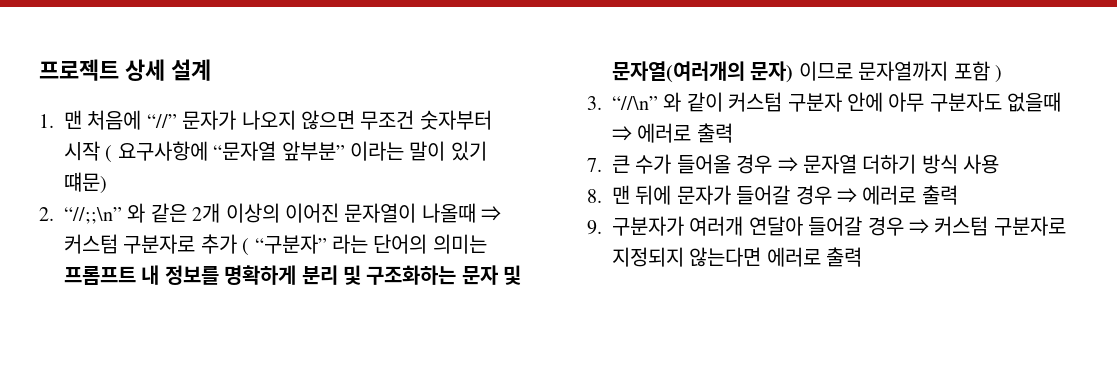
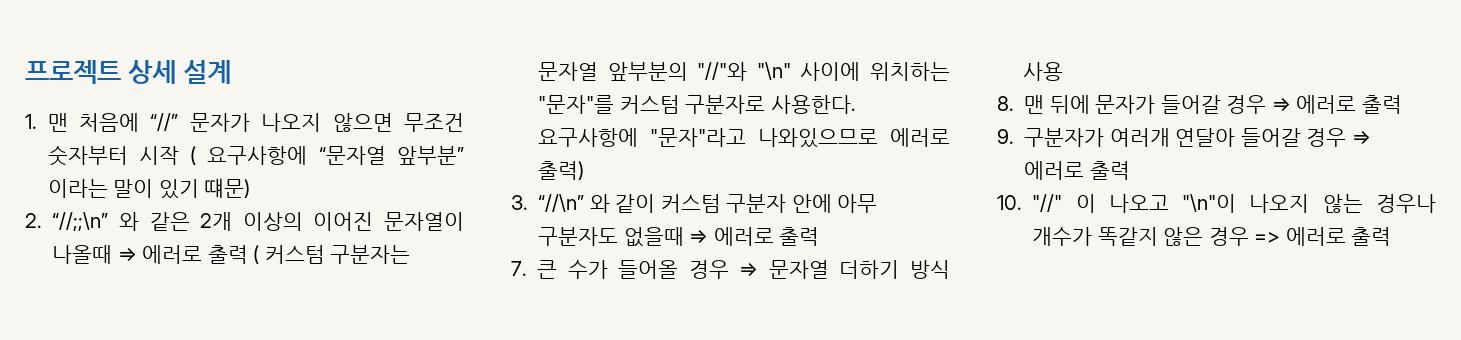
- 2. “//;;\n” 와 같은 2개 이상의 이어진 문자열이 나올때 ⇒ 커스텀 구분자로 추가 ( “구분자” 라는 단어의 의미는 프롬프트 내 정보를 명확하게 분리 및 구조화하는 문자 및 문자열(여러개의 문자) 이므로 문자열까지 포함 )
+ 2. “//;;\n” 와 같은 2개 이상의 이어진 문자열이 나올때 ⇒ 에러로 출력 ( 커스텀 구분자는 문자열 앞부분의 "//"와 "\n" 사이에 위치하는 "문자"를 커스텀 구분자로 사용한다. 요구사항에 "문자"라고 나와있으므로 에러로 출력)
- 9. 구분자가 여러개 연달아 들어갈 경우 ⇒ 커스텀 구분자로 지정되지 않는다면 에러로 출력
+ 9. 구분자가 여러개 연달아 들어갈 경우 ⇒ 에러로 출력
+ 10. "//" 이 나오고 "\n"이 나오지 않는 경우나 개수가 똑같지 않은 경우 => 에러로 출력

